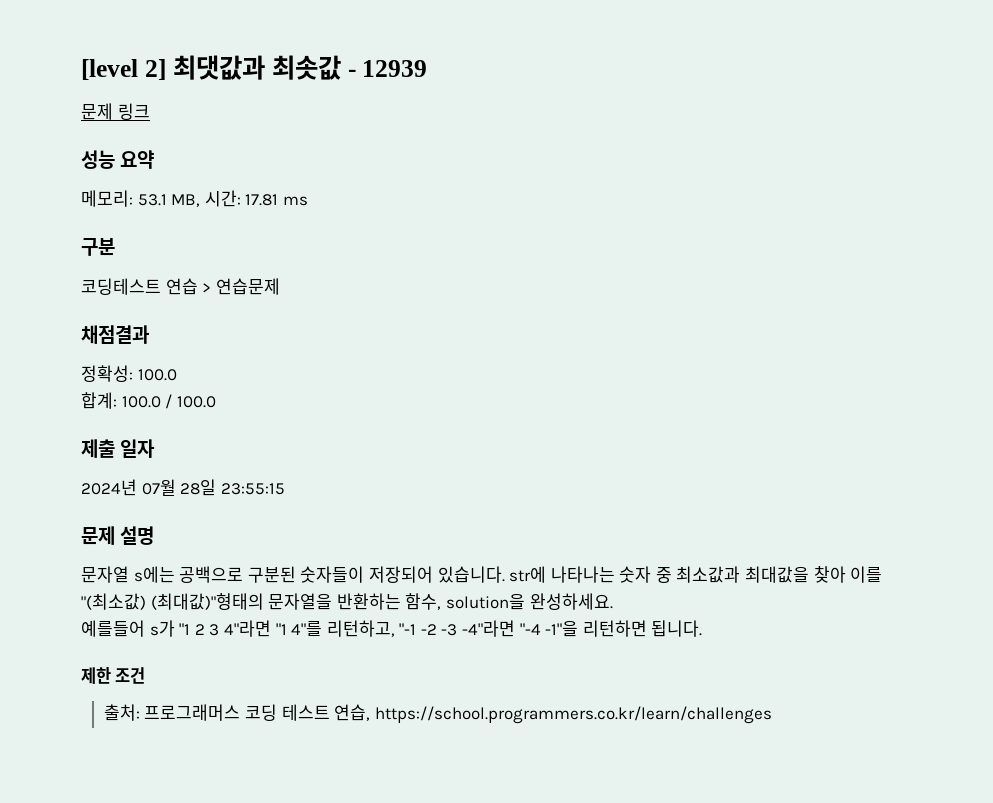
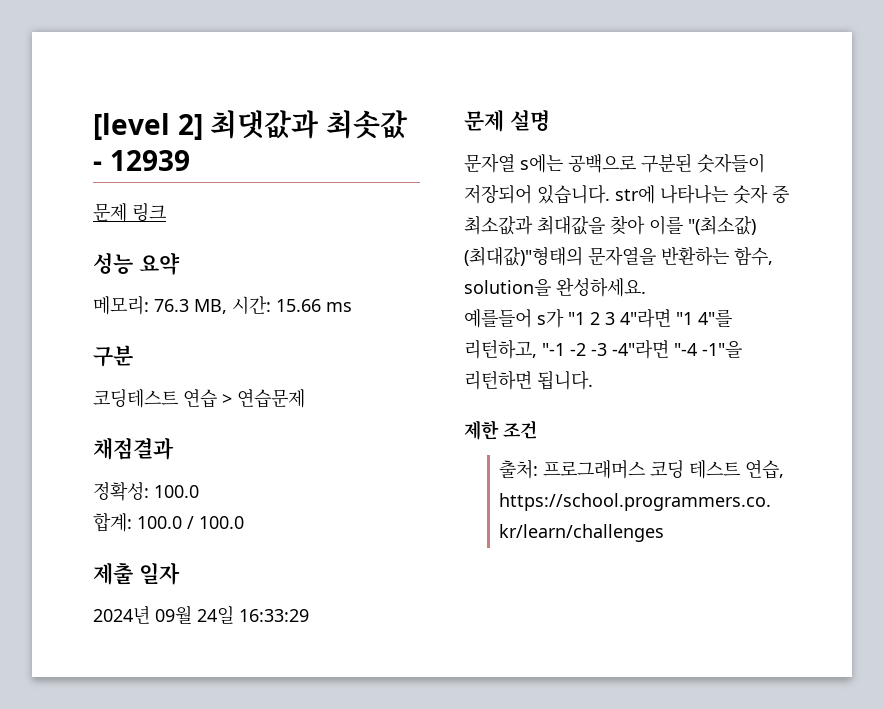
- 메모리: 53.1 MB, 시간: 17.81 ms
+ 메모리: 76.3 MB, 시간: 15.66 ms
- 2024년 07월 28일 23:55:15
+ 2024년 09월 24일 16:33:29

